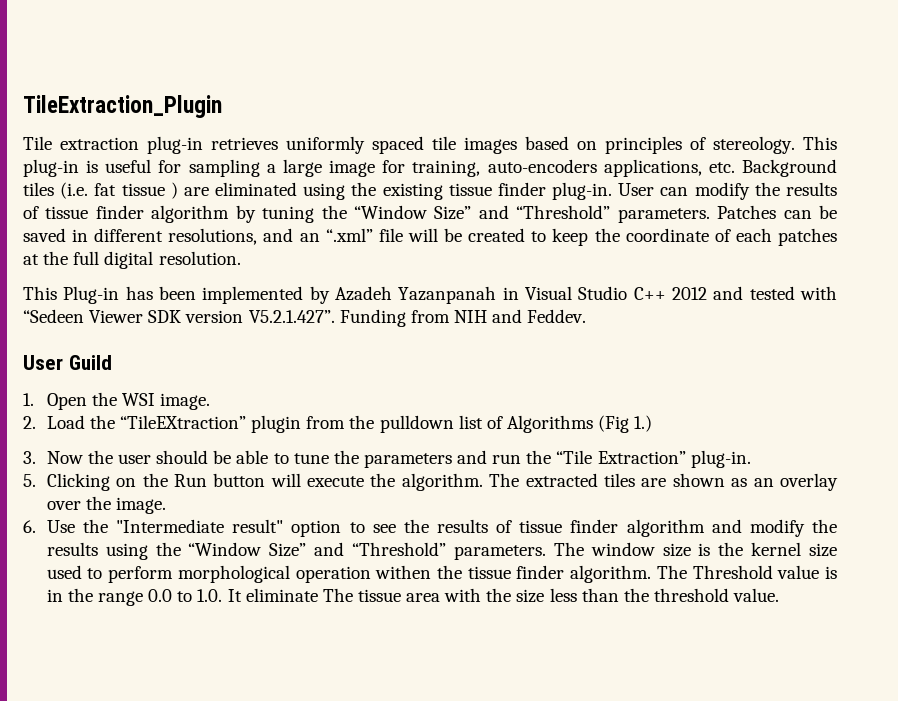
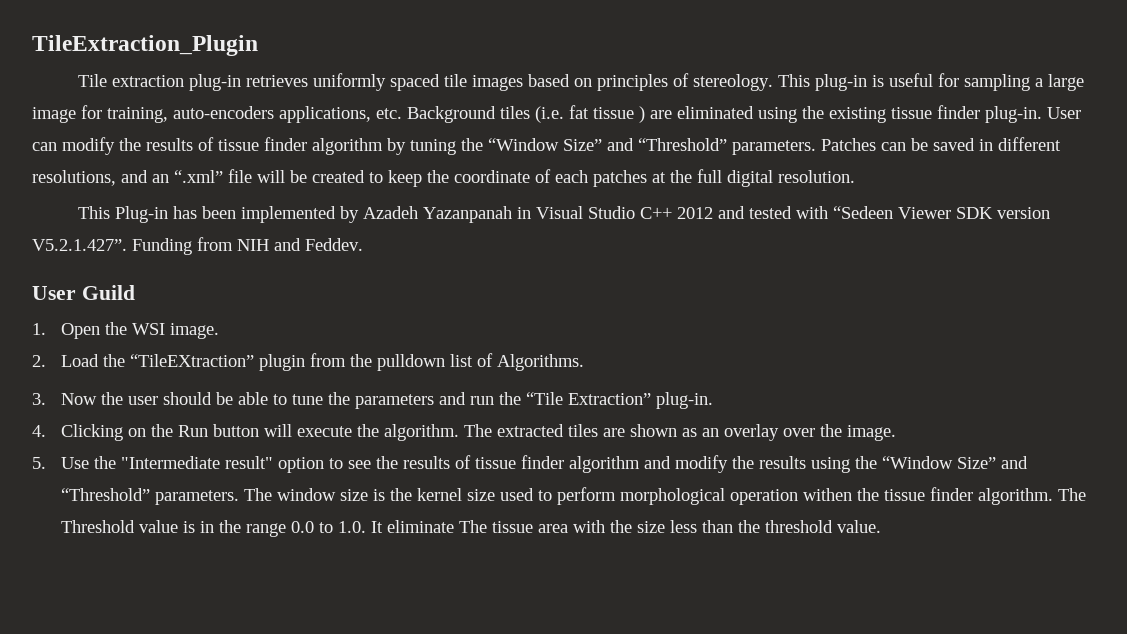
- 2. Load the “TileEXtraction” plugin from the pulldown list of Algorithms (Fig 1.)
+ 2. Load the “TileEXtraction” plugin from the pulldown list of Algorithms.
- 5. Clicking on the Run button will execute the algorithm.
+ 4. Clicking on the Run button will execute the algorithm.
- 6. Use the "Intermediate result" option to see the results of tissue finder algorithm and modify the results using the “Window Size” and “Threshold” parameters.
+ 5. Use the "Intermediate result" option to see the results of tissue finder algorithm and modify the results using the “Window Size” and “Threshold” parameters.

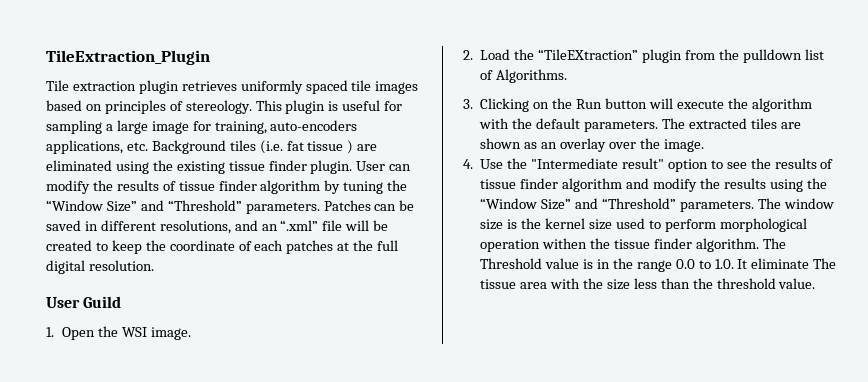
- Tile extraction plug-in retrieves uniformly spaced tile images based on principles of stereology.
+ Tile extraction plugin retrieves uniformly spaced tile images based on principles of stereology.
- This plug-in is useful for sampling a large image for training, auto-encoders applications, etc. Background tiles (i.e. fat tissue ) are eliminated using the existing tissue finder plug-in.
+ This plugin is useful for sampling a large image for training, auto-encoders applications, etc. Background tiles (i.e. fat tissue ) are eliminated using the existing tissue finder plugin.
- This Plug-in has been implemented by Azadeh Yazanpanah in Visual Studio C++ 2012 and tested with “Sedeen Viewer SDK version V5.2.1.427”. Funding from NIH and Feddev.
- 3. Now the user should be able to tune the parameters and run the “Tile Extraction” plug-in.
- 4. Clicking on the Run button will execute the algorithm.
+ 3. Clicking on the Run button will execute the algorithm with the default parameters.
- 5. Use the "Intermediate result" option to see the results of tissue finder algorithm and modify the results using the “Window Size” and “Threshold” parameters.
+ 4. Use the "Intermediate result" option to see the results of tissue finder algorithm and modify the results using the “Window Size” and “Threshold” parameters.

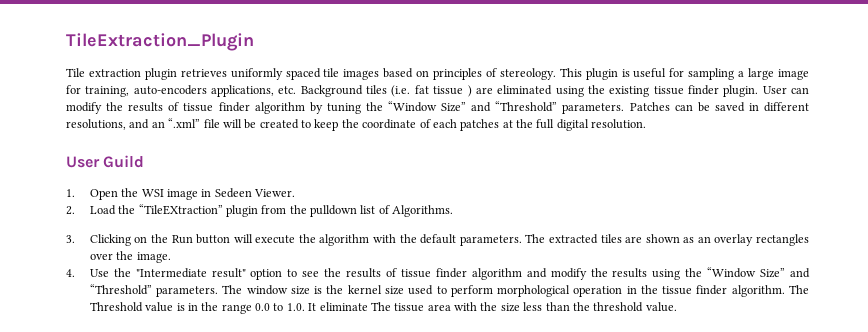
- 1. Open the WSI image.
+ 1. Open the WSI image in Sedeen Viewer.
- The extracted tiles are shown as an overlay over the image.
+ The extracted tiles are shown as an overlay rectangles over the image.
- The window size is the kernel size used to perform morphological operation withen the tissue finder algorithm.
+ The window size is the kernel size used to perform morphological operation in the tissue finder algorithm.

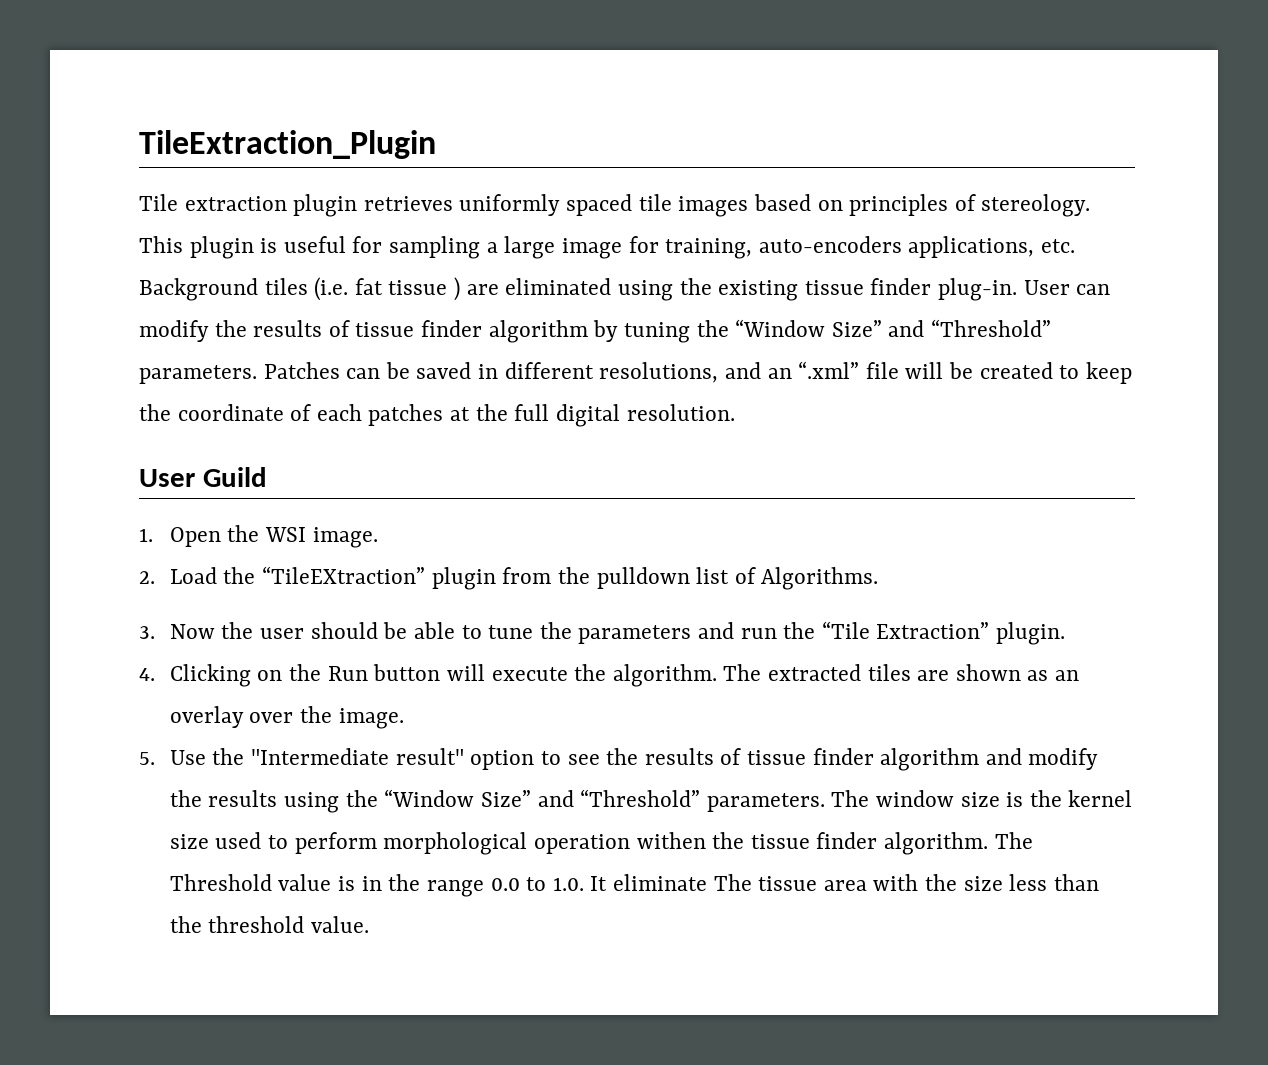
- This plugin is useful for sampling a large image for training, auto-encoders applications, etc. Background tiles (i.e. fat tissue ) are eliminated using the existing tissue finder plugin.
+ This plugin is useful for sampling a large image for training, auto-encoders applications, etc. Background tiles (i.e. fat tissue ) are eliminated using the existing tissue finder plug-in.
- 1. Open the WSI image in Sedeen Viewer.
+ 1. Open the WSI image.
- 3. Clicking on the Run button will execute the algorithm with the default parameters.
+ 3. Now the user should be able to tune the parameters and run the “Tile Extraction” plugin.
+ 4. Clicking on the Run button will execute the algorithm.
- The extracted tiles are shown as an overlay rectangles over the image.
+ The extracted tiles are shown as an overlay over the image.
- 4. Use the "Intermediate result" option to see the results of tissue finder algorithm and modify the results using the “Window Size” and “Threshold” parameters.
+ 5. Use the "Intermediate result" option to see the results of tissue finder algorithm and modify the results using the “Window Size” and “Threshold” parameters.
- The window size is the kernel size used to perform morphological operation in the tissue finder algorithm.
+ The window size is the kernel size used to perform morphological operation withen the tissue finder algorithm.

